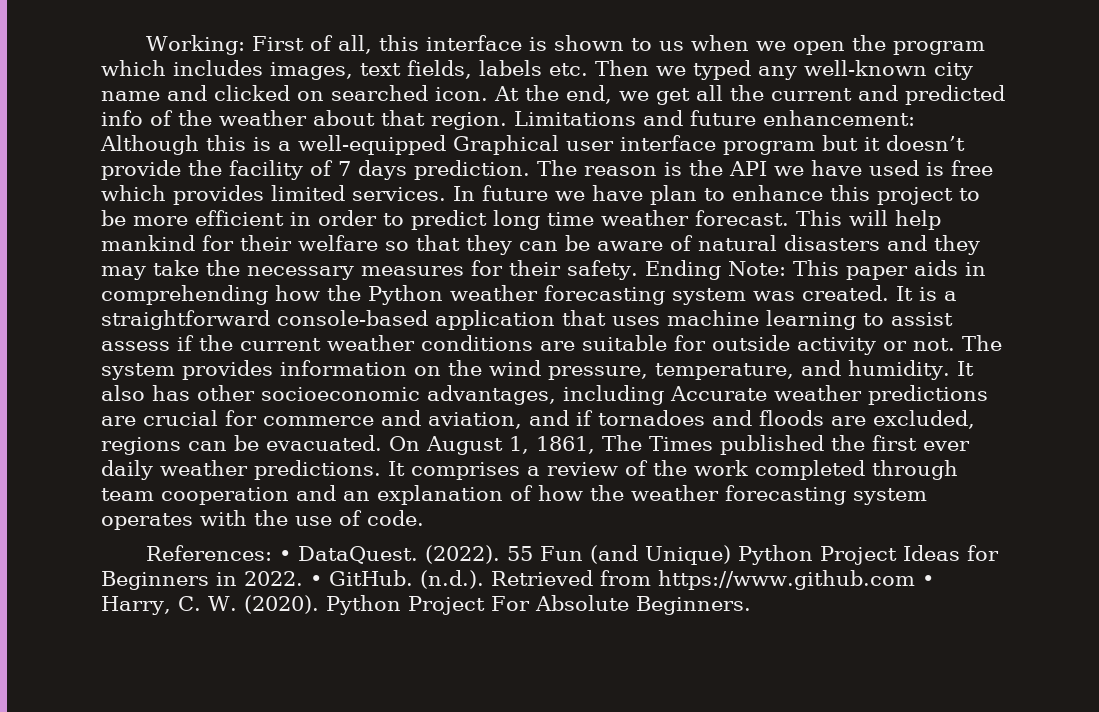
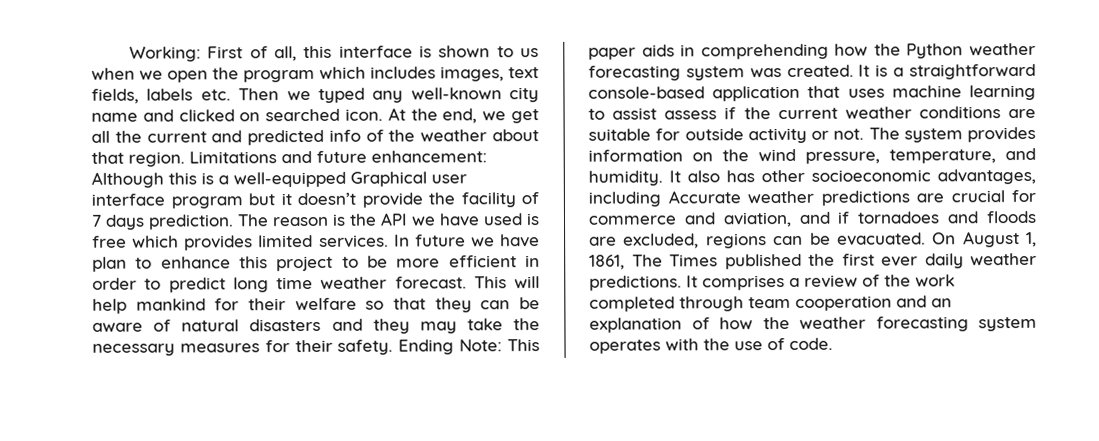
- References: • DataQuest. (2022). 55 Fun (and Unique) Python Project Ideas for Beginners in 2022. • GitHub. (n.d.). Retrieved from https://www.github.com • Harry, C. W. (2020). Python Project For Absolute Beginners.

